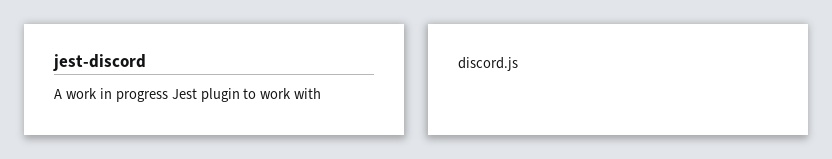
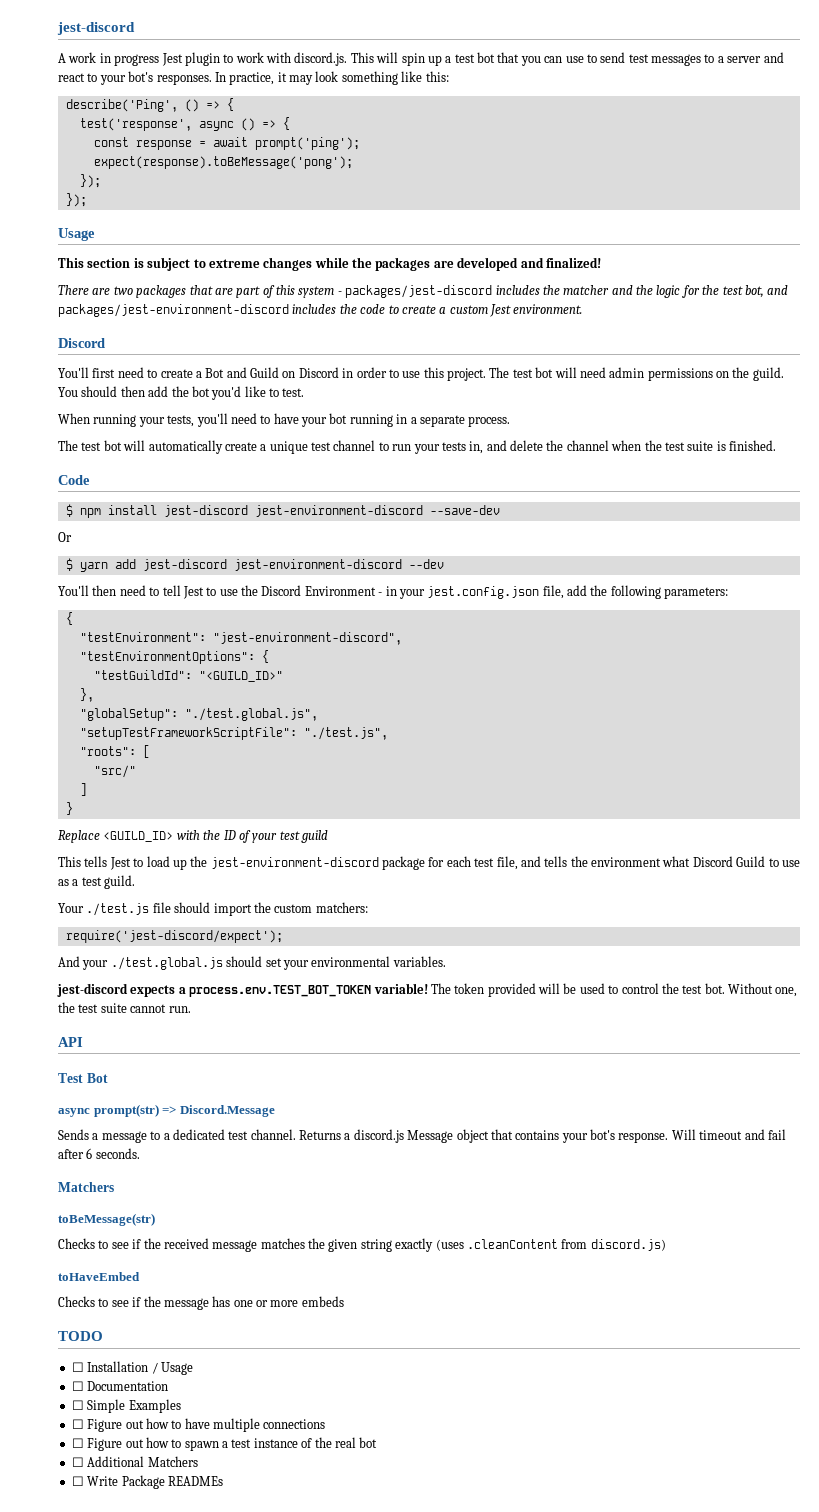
- A work in progress Jest plugin to work with discord.js
+ A work in progress Jest plugin to work with discord.js. This will spin up a test bot that you can use to send test messages to a server and react to your bot's responses. In practice, it may look something like this:
+ describe('Ping', () => {
+ test('response', async () => {
+ const response = await prompt('ping');
+ expect(response).toBeMessage('pong');
+ });
+ });
+ Usage
+ This section is subject to extreme changes while the packages are developed and finalized!
+ There are two packages that are part of this system - packages/jest-discord includes the matcher and the logic for the test bot, and packages/jest-environment-discord includes the code to create a custom Jest environment.
+ Discord
+ You'll first need to create a Bot and Guild on Discord in order to use this project. The test bot will need admin permissions on the guild. You should then add the bot you'd like to test.
+ When running your tests, you'll need to have your bot running in a separate process.
+ The test bot will automatically create a unique test channel to run your tests in, and delete the channel when the test suite is finished.
+ Code
+ $ npm install jest-discord jest-environment-discord --save-dev
+ Or
+ $ yarn add jest-discord jest-environment-discord --dev
+ You'll then need to tell Jest to use the Discord Environment - in your jest.config.json file, add the following parameters:
+ {
+ "testEnvironment": "jest-environment-discord",
+ "testEnvironmentOptions": {
+ "testGuildId": "<GUILD_ID>"
+ },
+ "globalSetup": "./test.global.js",
+ "setupTestFrameworkScriptFile": "./test.js",
+ "roots": [
+ "src/"
+ ]
+ }
+ Replace <GUILD_ID> with the ID of your test guild
+ This tells Jest to load up the jest-environment-discord package for each test file, and tells the environment what Discord Guild to use as a test guild.
+ Your ./test.js file should import the custom matchers:
+ require('jest-discord/expect');
+ And your ./test.global.js should set your environmental variables.
+ jest-discord expects a process.env.TEST_BOT_TOKEN variable! The token provided will be used to control the test bot. Without one, the test suite cannot run.
+ API
+ Test Bot
+ async prompt(str) => Discord.Message
+ Sends a message to a dedicated test channel. Returns a discord.js Message object that contains your bot's response. Will timeout and fail after 6 seconds.
+ Matchers
+ toBeMessage(str)
+ Checks to see if the received message matches the given string exactly (uses .cleanContent from discord.js)
+ toHaveEmbed
+ Checks to see if the message has one or more embeds
+ TODO
+ ☐ Installation / Usage
+ ☐ Documentation
+ ☐ Simple Examples
+ ☐ Figure out how to have multiple connections
+ ☐ Figure out how to spawn a test instance of the real bot
+ ☐ Additional Matchers
+ ☐ Write Package READMEs

